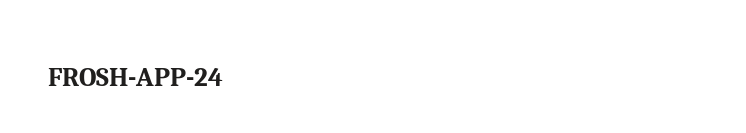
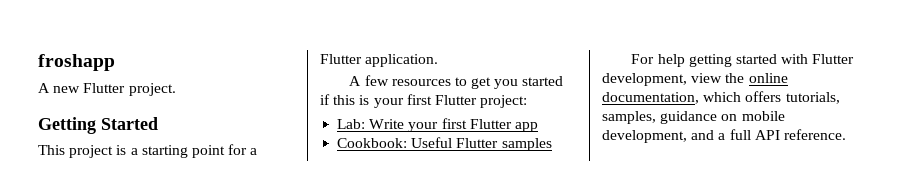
- FROSH-APP-24
+ froshapp
+ A new Flutter project.
+ Getting Started
+ This project is a starting point for a Flutter application.
+ A few resources to get you started if this is your first Flutter project:
+ Lab: Write your first Flutter app
+ Cookbook: Useful Flutter samples
+ For help getting started with Flutter development, view the online documentation, which offers tutorials, samples, guidance on mobile development, and a full API reference.

